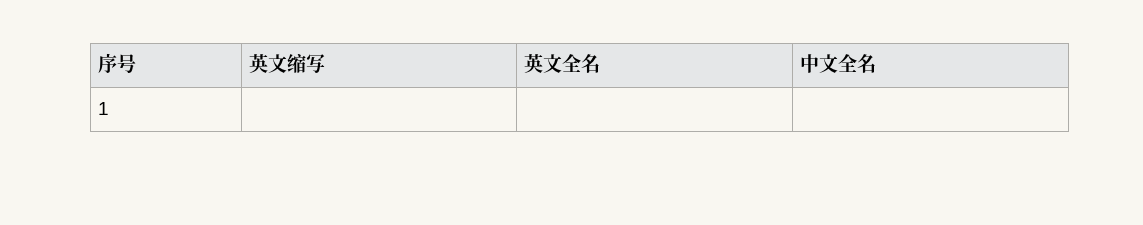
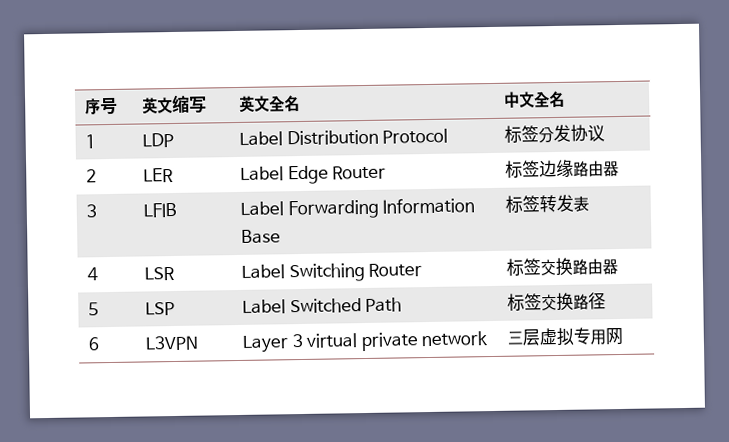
- 1 | | |
+ 1 | LDP | Label Distribution Protocol | 标签分发协议
+ 2 | LER | Label Edge Router | 标签边缘路由器
+ 3 | LFIB | Label Forwarding Information Base | 标签转发表
+ 4 | LSR | Label Switching Router | 标签交换路由器
+ 5 | LSP | Label Switched Path | 标签交换路径
+ 6 | L3VPN | Layer 3 virtual private network | 三层虚拟专用网

